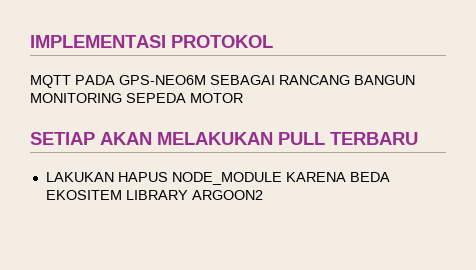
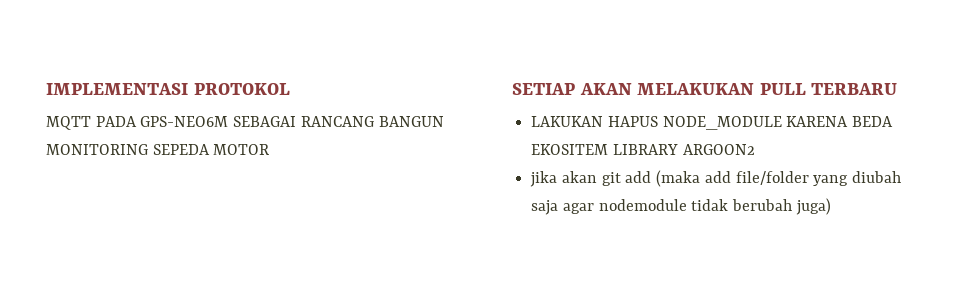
+ jika akan git add (maka add file/folder yang diubah saja agar nodemodule tidak berubah juga)

